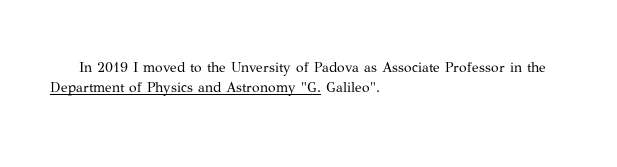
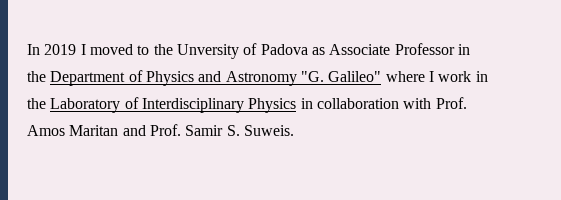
- In 2019 I moved to the Unversity of Padova as Associate Professor in the Department of Physics and Astronomy "G. Galileo".
+ In 2019 I moved to the Unversity of Padova as Associate Professor in the Department of Physics and Astronomy "G. Galileo" where I work in the Laboratory of Interdisciplinary Physics in collaboration with Prof. Amos Maritan and Prof. Samir S. Suweis.

